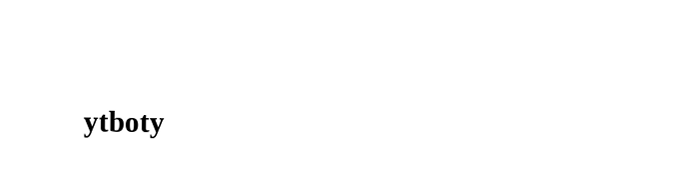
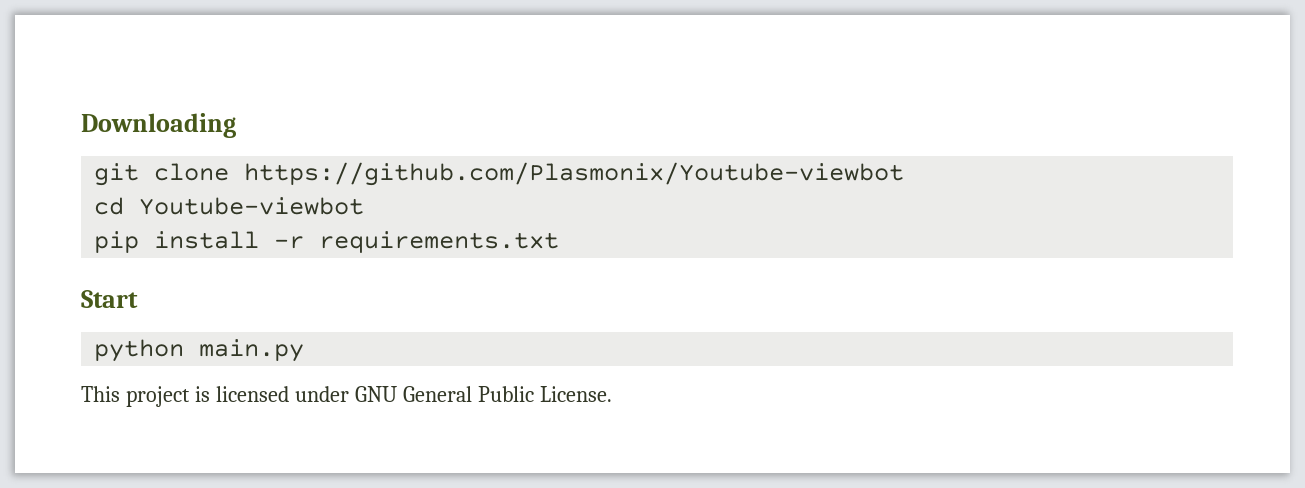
- ytboty
+ Downloading
+ git clone https://github.com/Plasmonix/Youtube-viewbot
+ cd Youtube-viewbot
+ pip install -r requirements.txt
+ Start
+ python main.py
+ This project is licensed under GNU General Public License.

